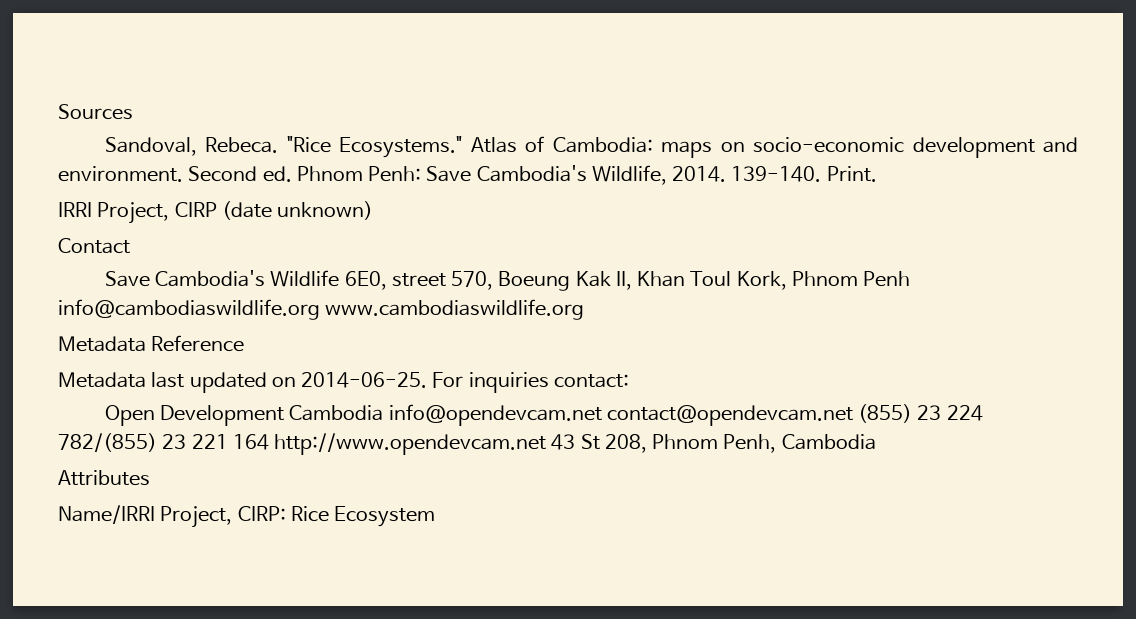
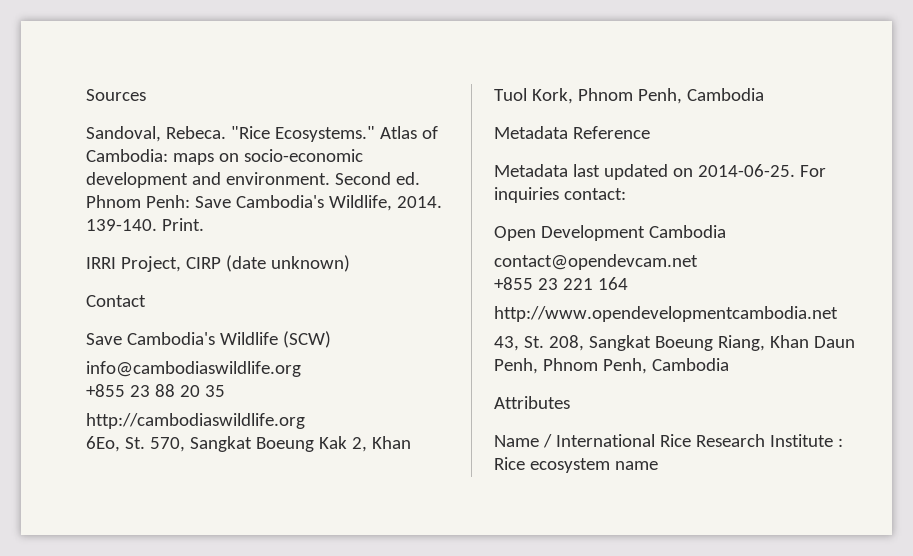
- Save Cambodia's Wildlife 6E0, street 570, Boeung Kak II, Khan Toul Kork, Phnom Penh info@cambodiaswildlife.org www.cambodiaswildlife.org
+ Save Cambodia's Wildlife (SCW)
+ info@cambodiaswildlife.org
+ +855 23 88 20 35
+ http://cambodiaswildlife.org
+ 6Eo, St. 570, Sangkat Boeung Kak 2, Khan Tuol Kork, Phnom Penh, Cambodia
- Open Development Cambodia info@opendevcam.net contact@opendevcam.net (855) 23 224 782/(855) 23 221 164 http://www.opendevcam.net 43 St 208, Phnom Penh, Cambodia
+ Open Development Cambodia
+ contact@opendevcam.net
+ +855 23 221 164
+ http://www.opendevelopmentcambodia.net
+ 43, St. 208, Sangkat Boeung Riang, Khan Daun Penh, Phnom Penh, Cambodia
  Attributes
- Name/IRRI Project, CIRP: Rice Ecosystem
+ Name / International Rice Research Institute : Rice ecosystem name

